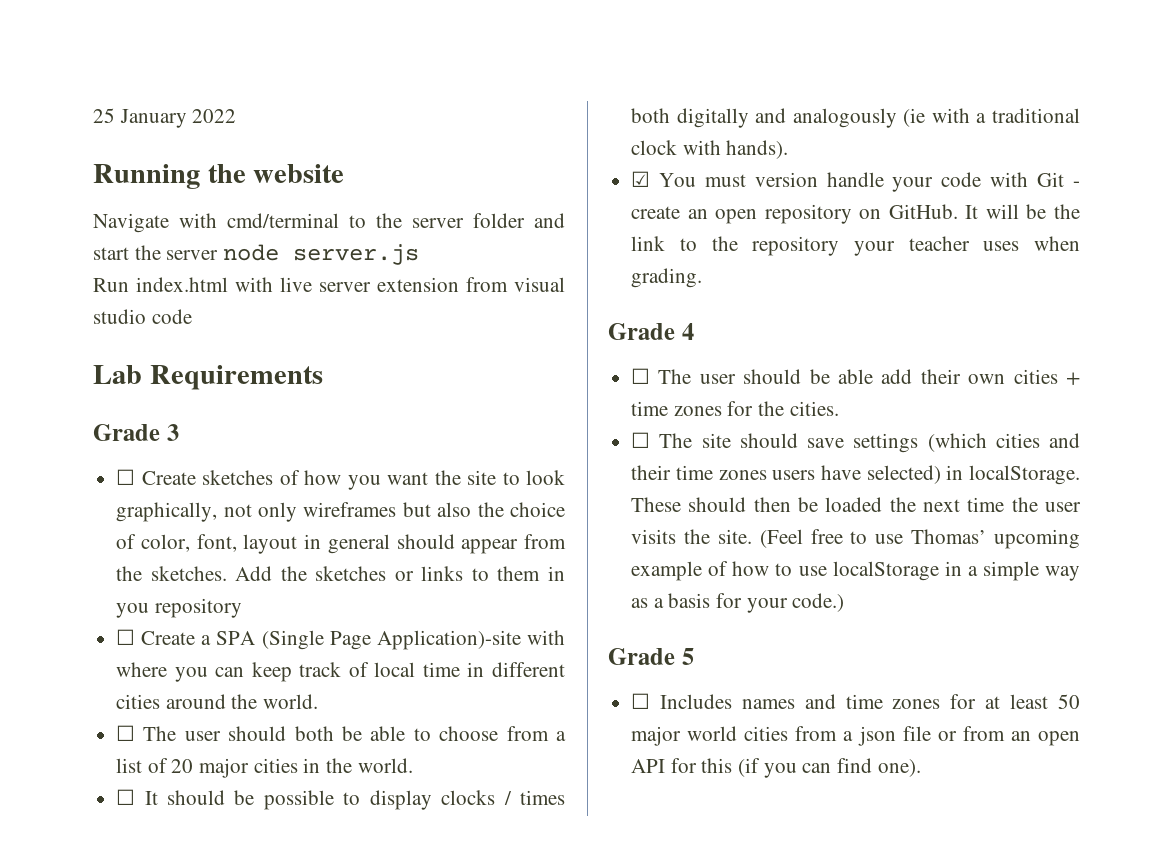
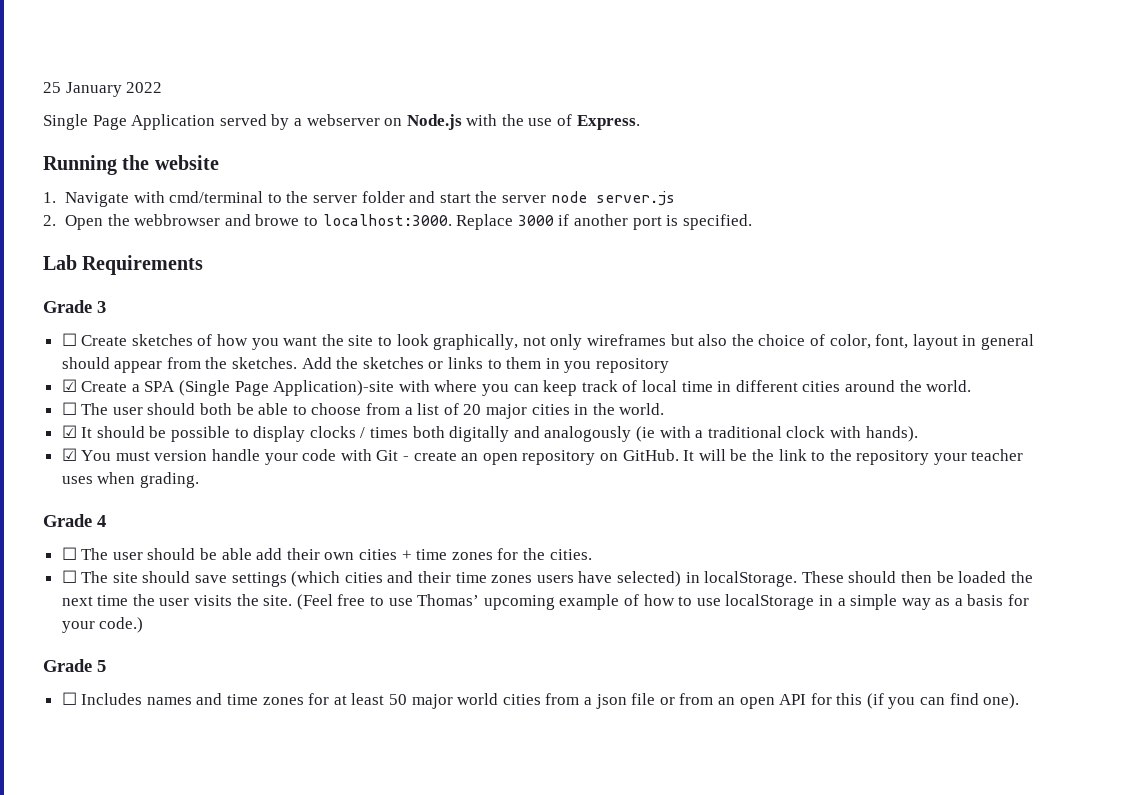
+ Single Page Application served by a webserver on Node.js with the use of Express.
- Navigate with cmd/terminal to the server folder and start the server node server.js
+ 1. Navigate with cmd/terminal to the server folder and start the server node server.js
- Run index.html with live server extension from visual studio code
+ 2. Open the webbrowser and browe to localhost:3000. Replace 3000 if another port is specified.
- ☐ Create a SPA (Single Page Application)-site with where you can keep track of local time in different cities around the world.
+ ☑ Create a SPA (Single Page Application)-site with where you can keep track of local time in different cities around the world.
- ☐ It should be possible to display clocks / times both digitally and analogously (ie with a traditional clock with hands).
+ ☑ It should be possible to display clocks / times both digitally and analogously (ie with a traditional clock with hands).

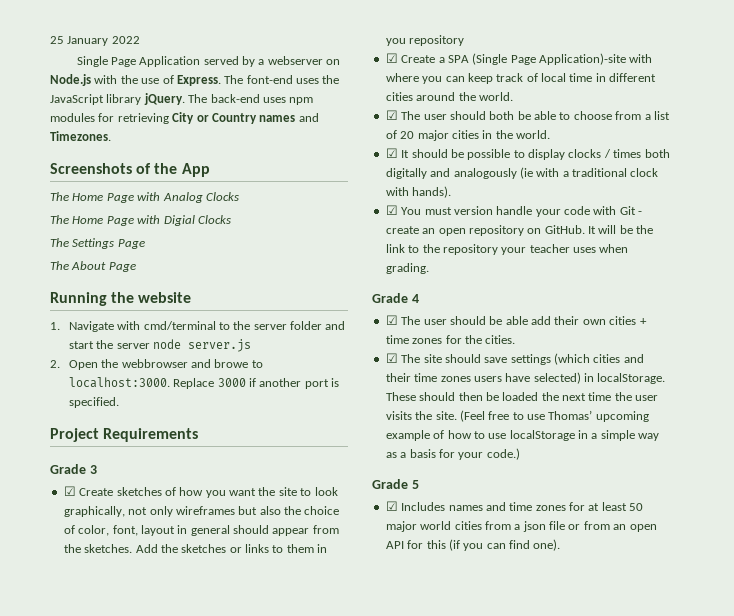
+ The font-end uses the JavaScript library jQuery. The back-end uses npm modules for retrieving City or Country names and Timezones.
+ Screenshots of the App
+ The Home Page with Analog Clocks
+ The Home Page with Digial Clocks
+ The Settings Page
+ The About Page
- Lab Requirements
+ Project Requirements
- ☐ Create sketches of how you want the site to look graphically, not only wireframes but also the choice of color, font, layout in general should appear from the sketches.
+ ☑ Create sketches of how you want the site to look graphically, not only wireframes but also the choice of color, font, layout in general should appear from the sketches.
- ☐ The user should both be able to choose from a list of 20 major cities in the world.
+ ☑ The user should both be able to choose from a list of 20 major cities in the world.
- ☐ The user should be able add their own cities + time zones for the cities.
+ ☑ The user should be able add their own cities + time zones for the cities.
- ☐ The site should save settings (which cities and their time zones users have selected) in localStorage.
+ ☑ The site should save settings (which cities and their time zones users have selected) in localStorage.
- ☐ Includes names and time zones for at least 50 major world cities from a json file or from an open API for this (if you can find one).
+ ☑ Includes names and time zones for at least 50 major world cities from a json file or from an open API for this (if you can find one).

